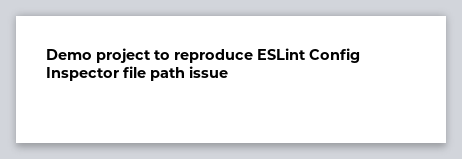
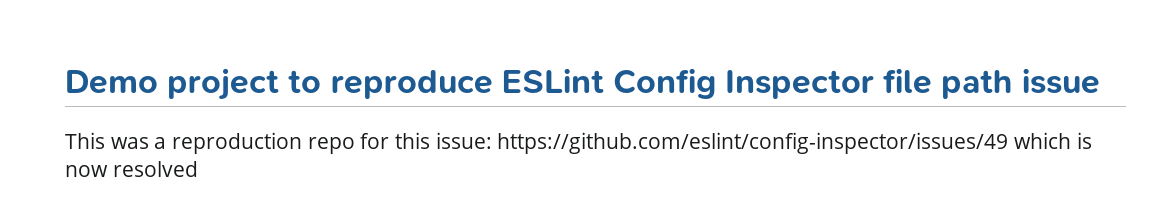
+ This was a reproduction repo for this issue: https://github.com/eslint/config-inspector/issues/49 which is now resolved

